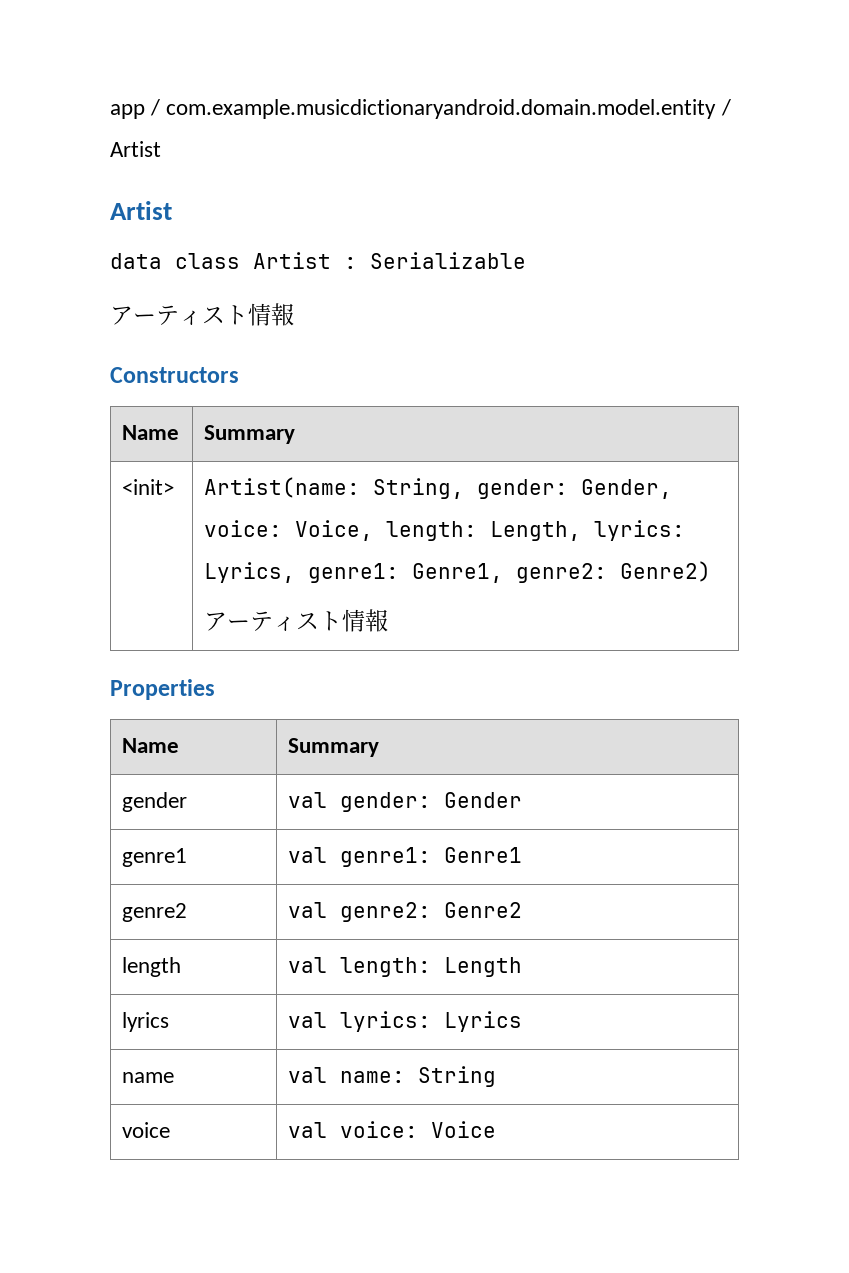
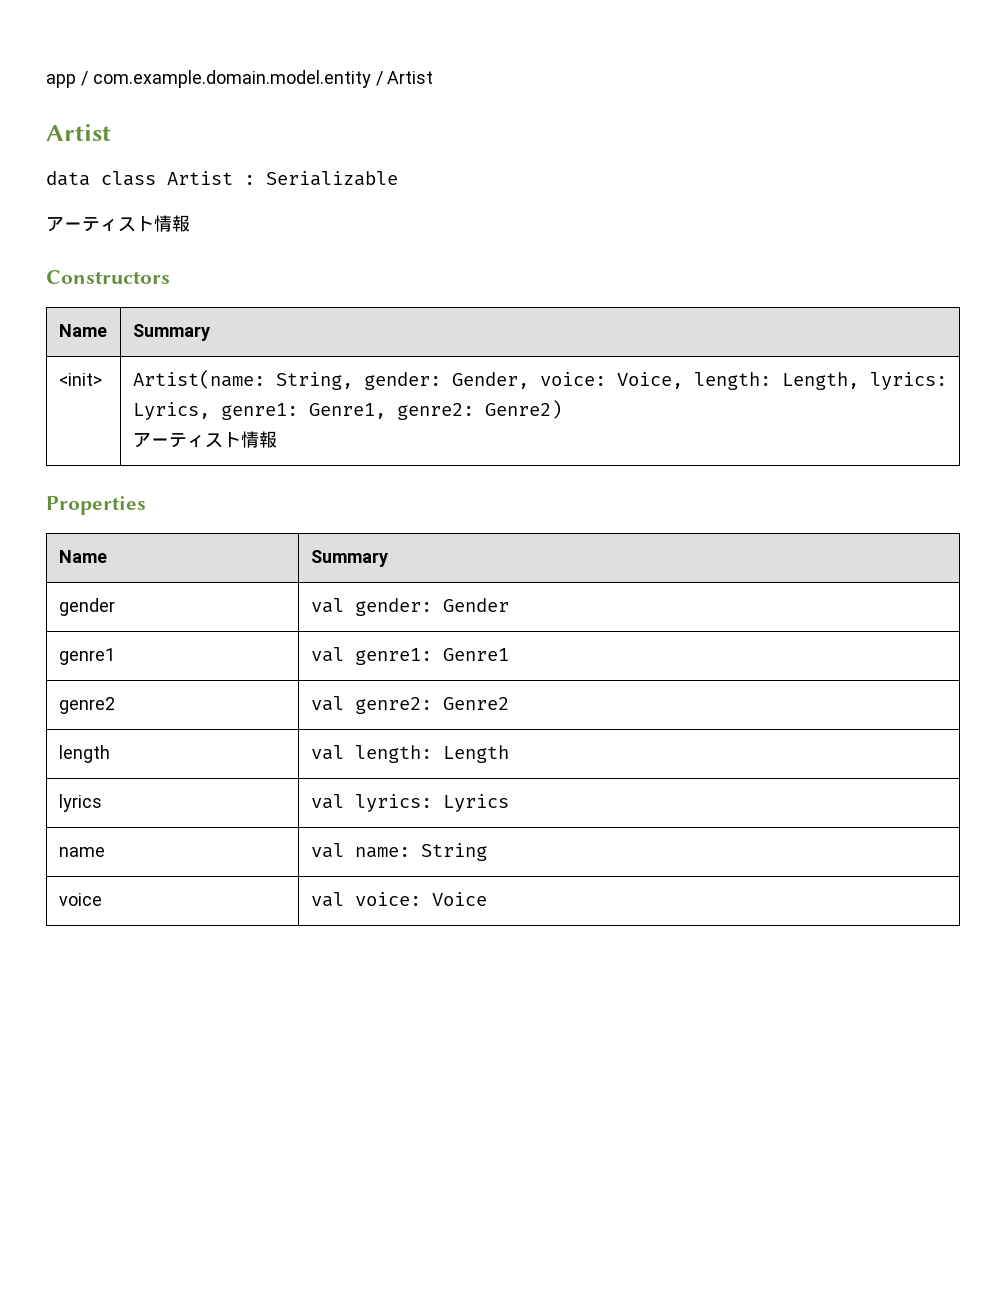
- app / com.example.musicdictionaryandroid.domain.model.entity / Artist
+ app / com.example.domain.model.entity / Artist

